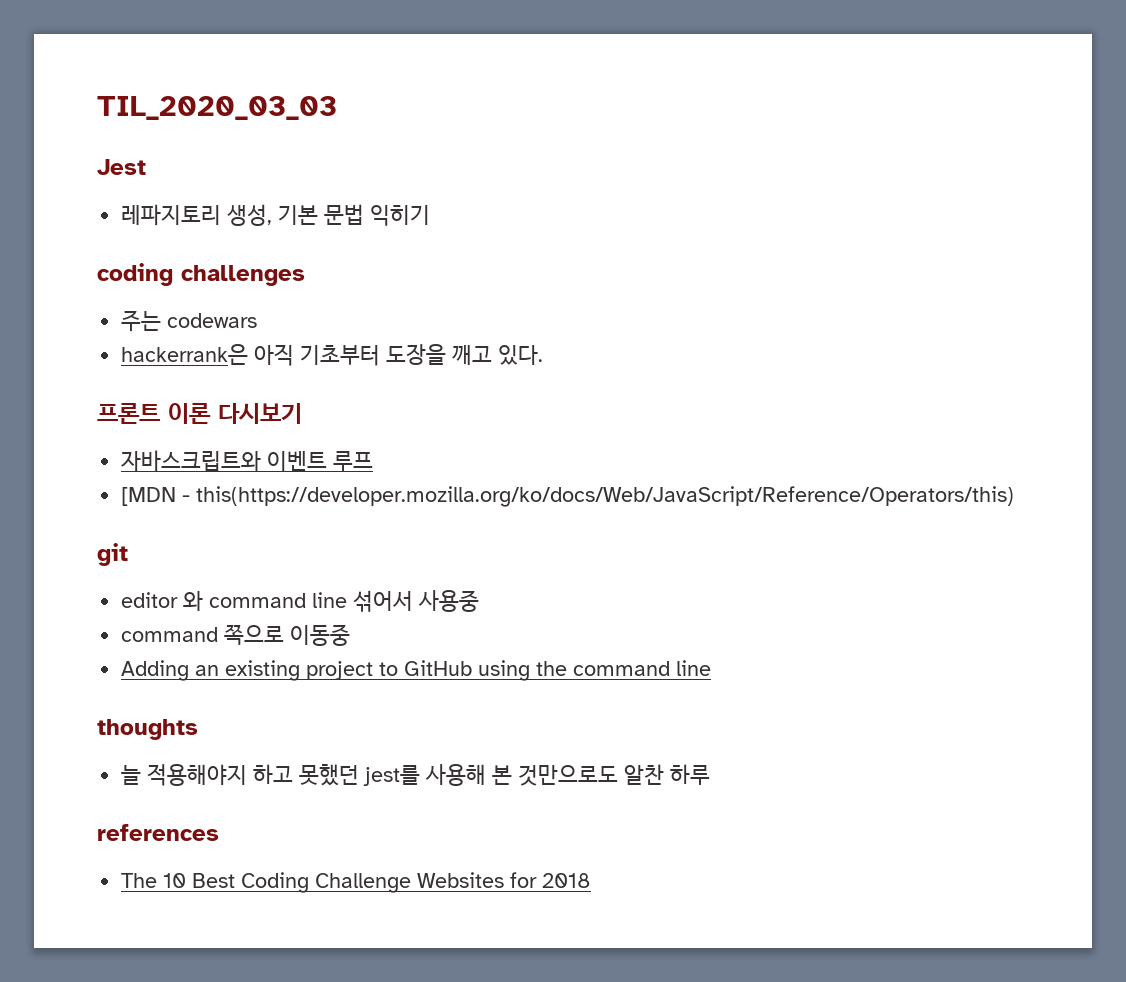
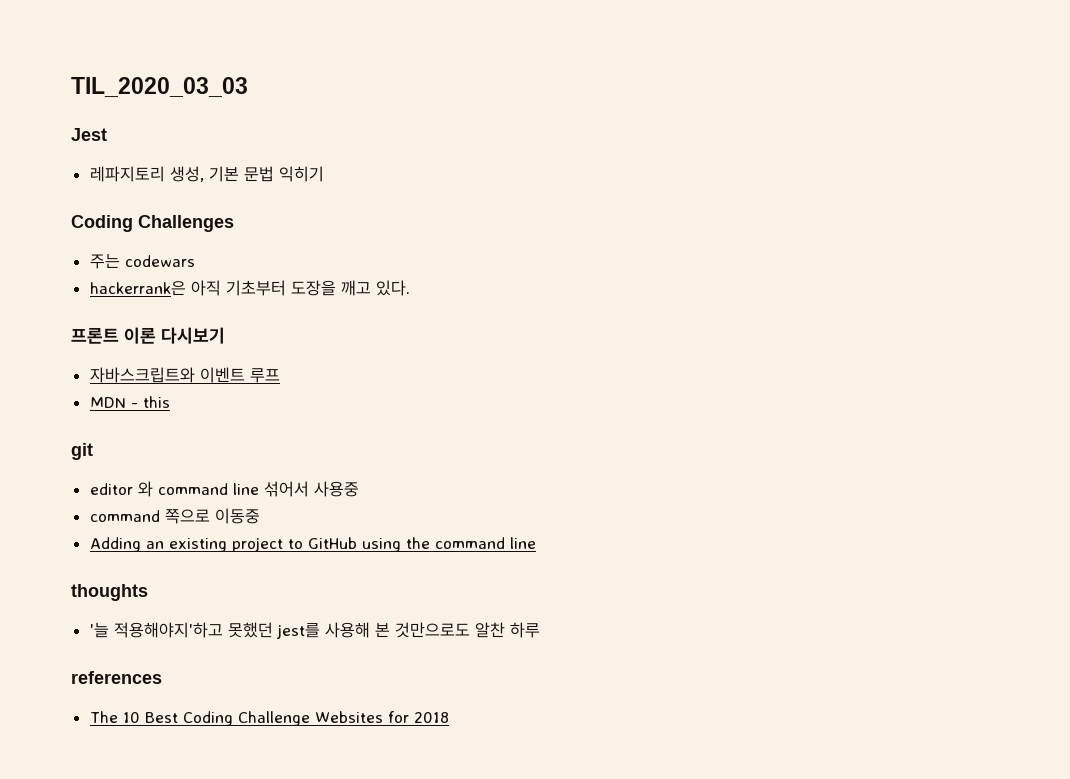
- coding challenges
+ Coding Challenges
- [MDN - this(https://developer.mozilla.org/ko/docs/Web/JavaScript/Reference/Operators/this)
+ MDN - this
- 늘 적용해야지 하고 못했던 jest를 사용해 본 것만으로도 알찬 하루
+ '늘 적용해야지'하고 못했던 jest를 사용해 본 것만으로도 알찬 하루

